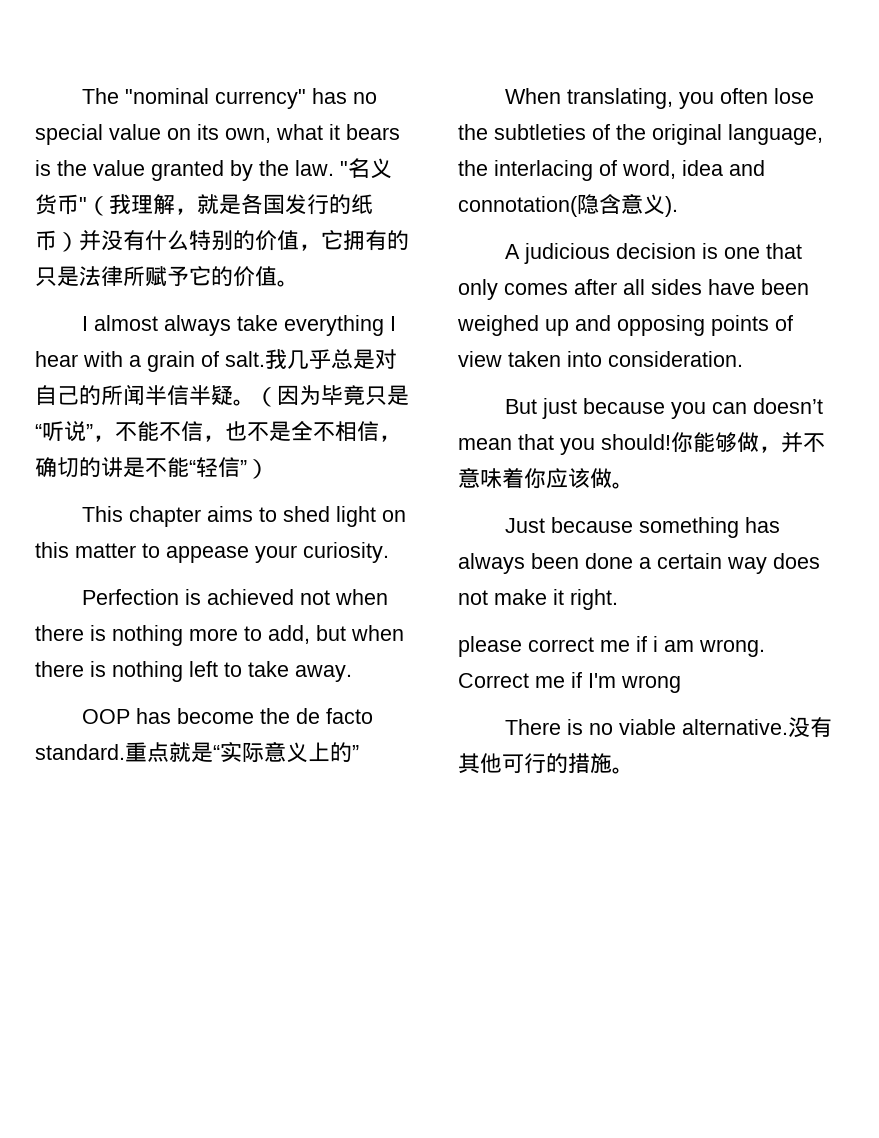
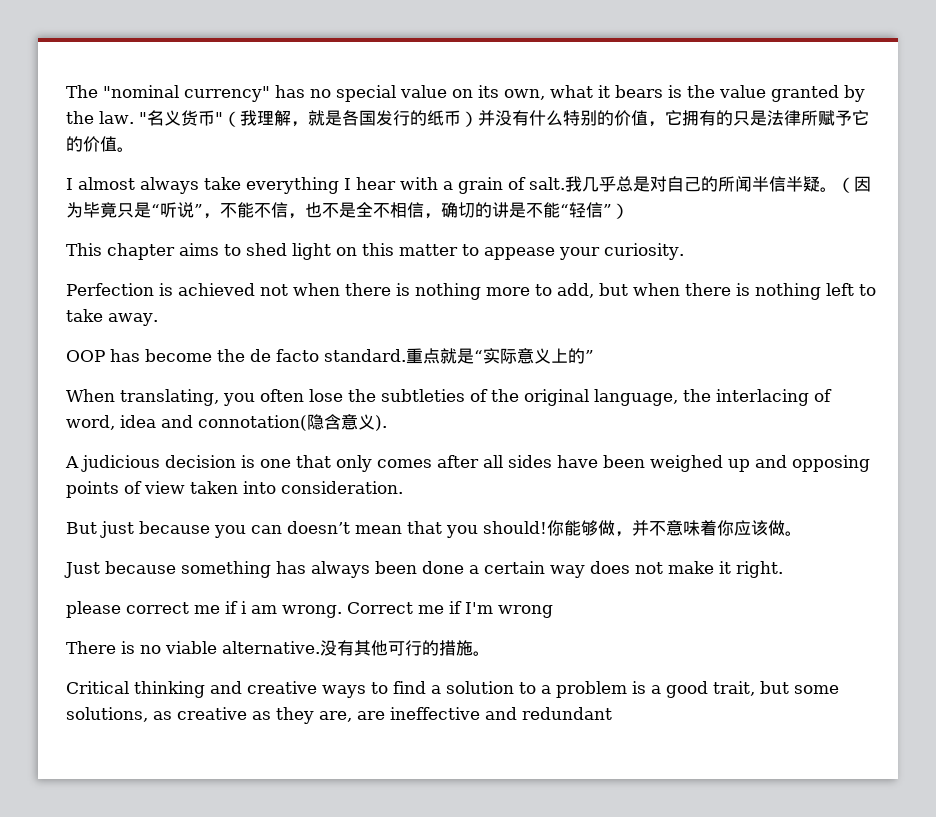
+ Critical thinking and creative ways to find a solution to a problem is a good trait, but some solutions, as creative as they are, are ineffective and redundant

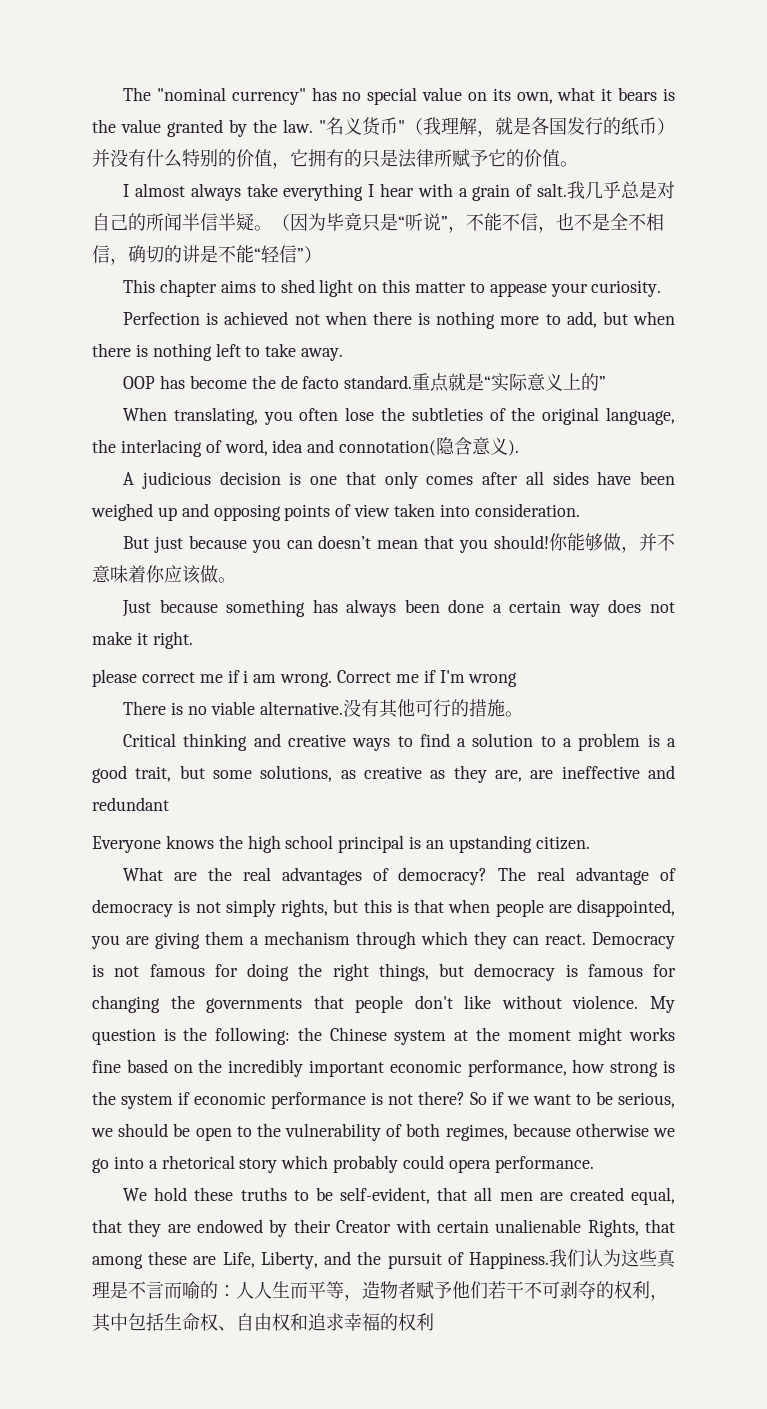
+ Everyone knows the high school principal is an upstanding citizen.
+ What are the real advantages of democracy? The real advantage of democracy is not simply rights, but this is that when people are disappointed, you are giving them a mechanism through which they can react. Democracy is not famous for doing the right things, but democracy is famous for changing the governments that people don't like without violence. My question is the following: the Chinese system at the moment might works fine based on the incredibly important economic performance, how strong is the system if economic performance is not there? So if we want to be serious, we should be open to the vulnerability of both regimes, because otherwise we go into a rhetorical story which probably could opera performance.
+ We hold these truths to be self-evident, that all men are created equal, that they are endowed by their Creator with certain unalienable Rights, that among these are Life, Liberty, and the pursuit of Happiness.我们认为这些真理是不言而喻的：人人生而平等，造物者赋予他们若干不可剥夺的权利，其中包括生命权、自由权和追求幸福的权利

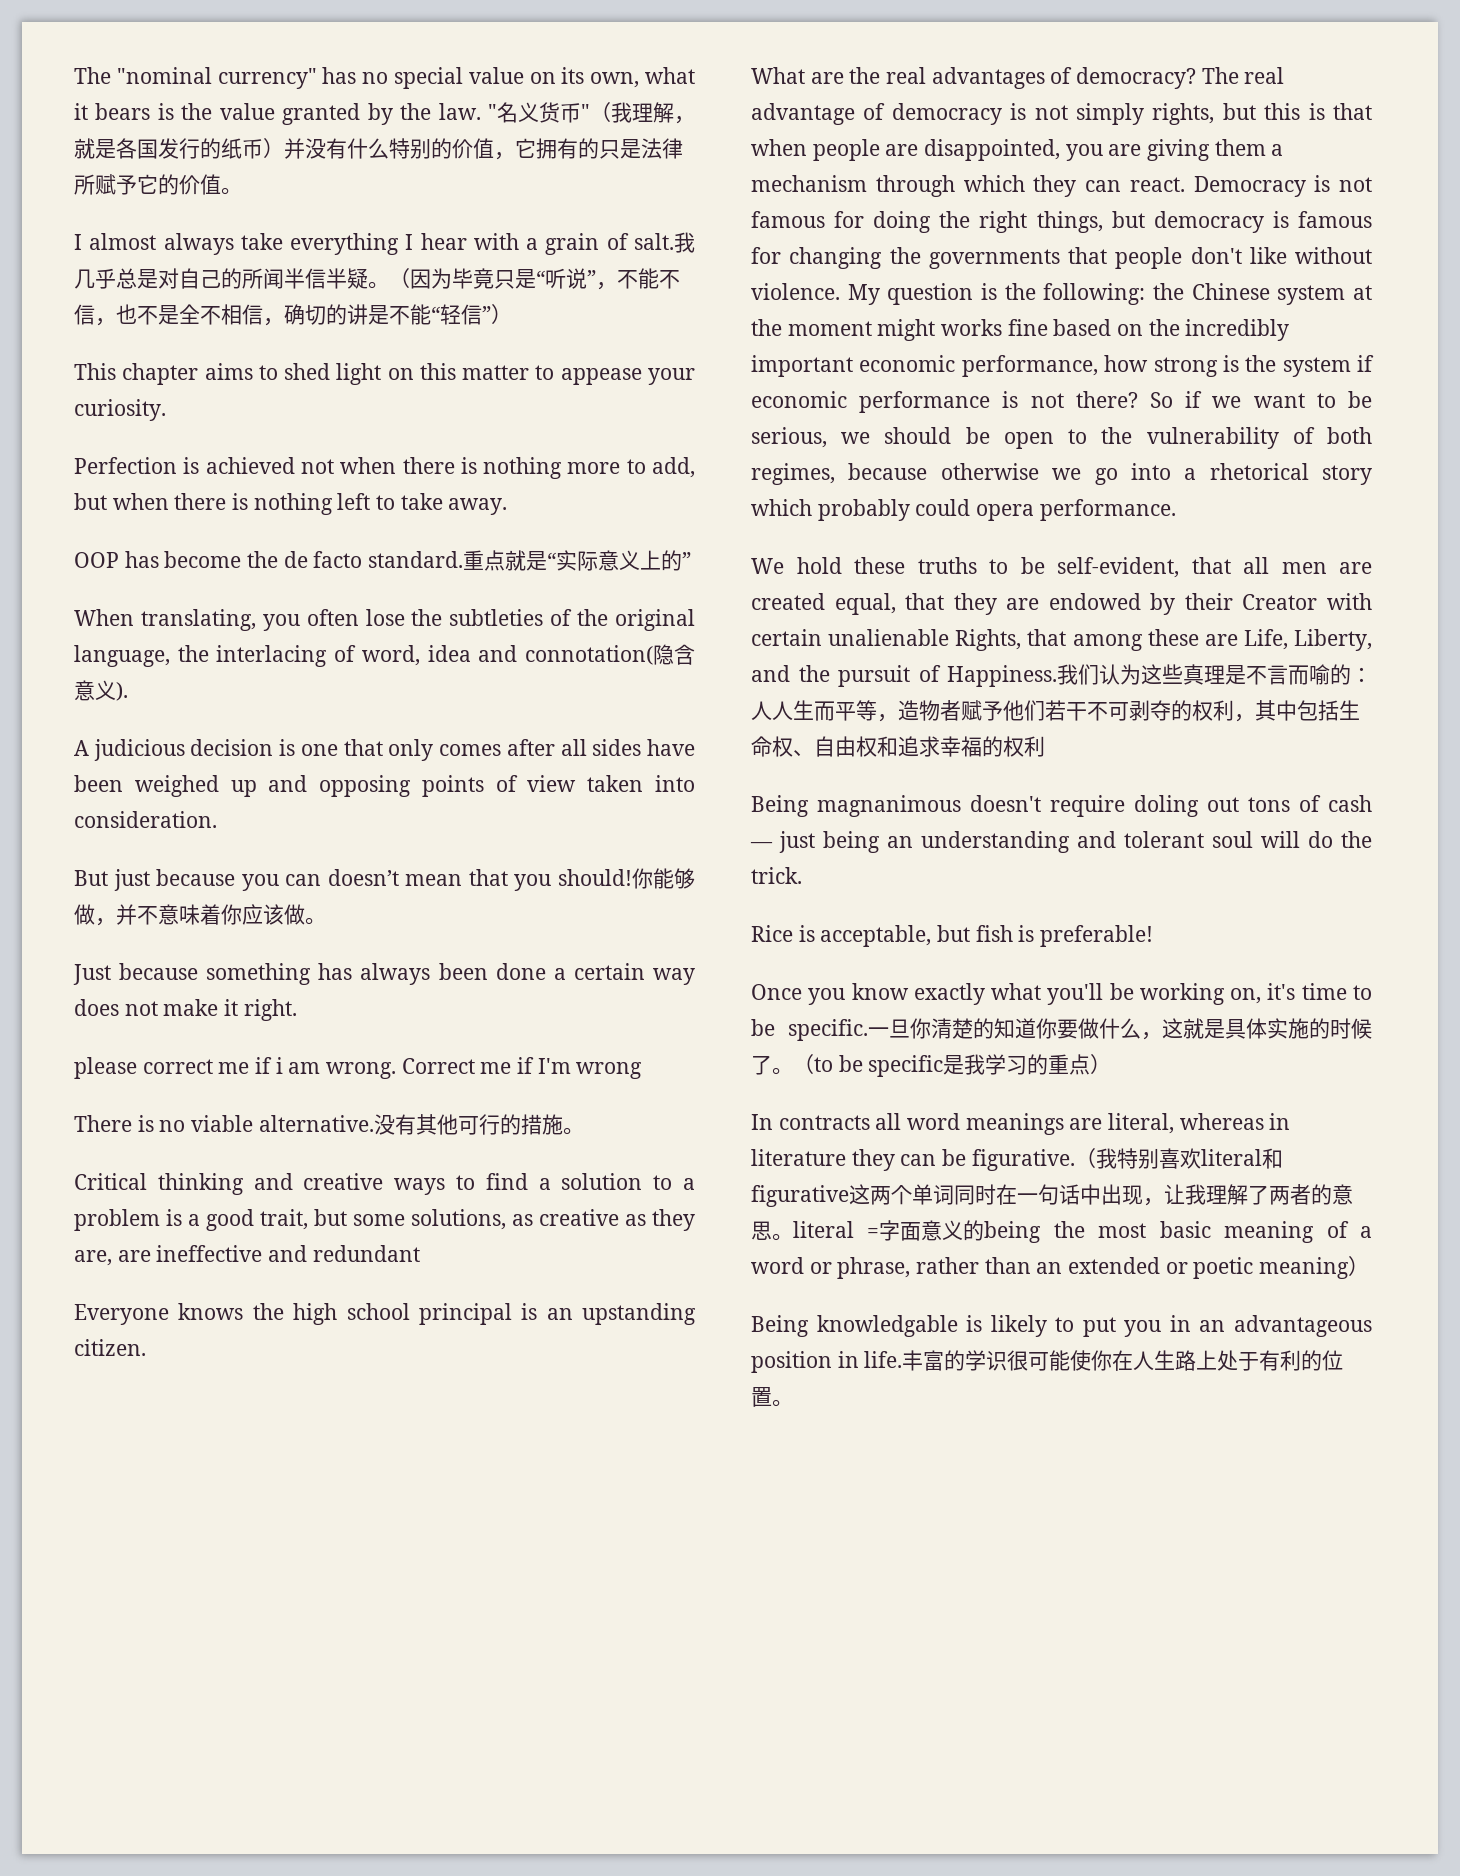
+ Being magnanimous doesn't require doling out tons of cash — just being an understanding and tolerant soul will do the trick.
+ Rice is acceptable, but fish is preferable!
+ Once you know exactly what you'll be working on, it's time to be specific.一旦你清楚的知道你要做什么，这就是具体实施的时候了。（to be specific是我学习的重点）
+ In contracts all word meanings are literal, whereas in literature they can be figurative.（我特别喜欢literal和figurative这两个单词同时在一句话中出现，让我理解了两者的意思。literal =字面意义的being the most basic meaning of a word or phrase, rather than an extended or poetic meaning）
+ Being knowledgable is likely to put you in an advantageous position in life.丰富的学识很可能使你在人生路上处于有利的位置。

